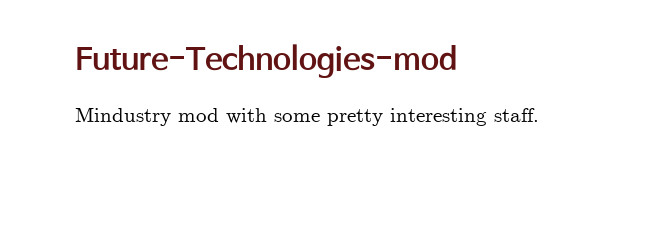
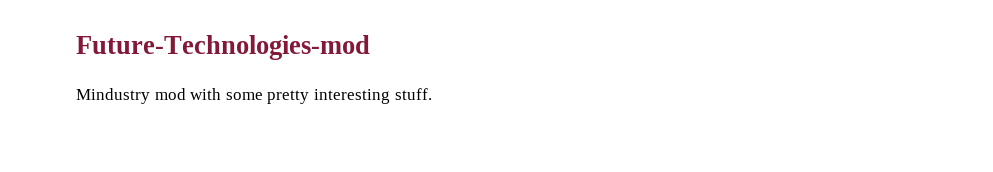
- Mindustry mod with some pretty interesting staff.
+ Mindustry mod with some pretty interesting stuff.

